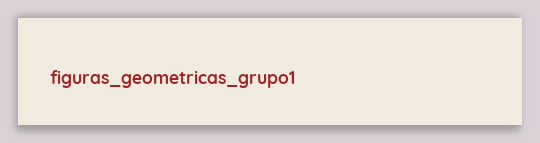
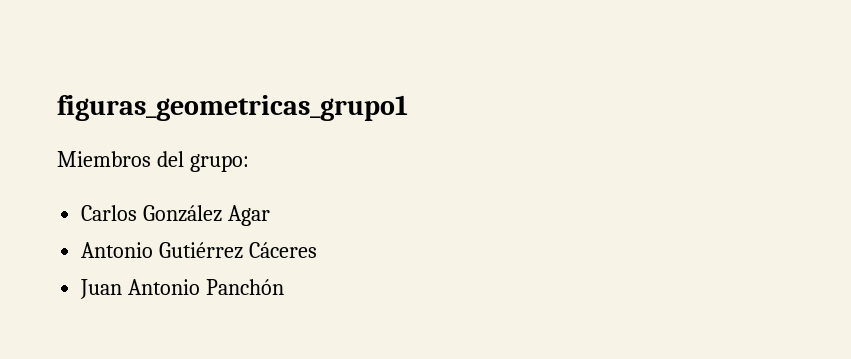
+ Miembros del grupo:
+ Carlos González Agar
+ Antonio Gutiérrez Cáceres
+ Juan Antonio Panchón

